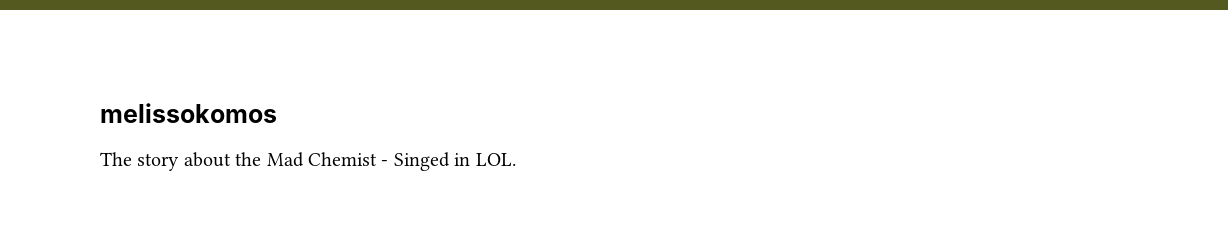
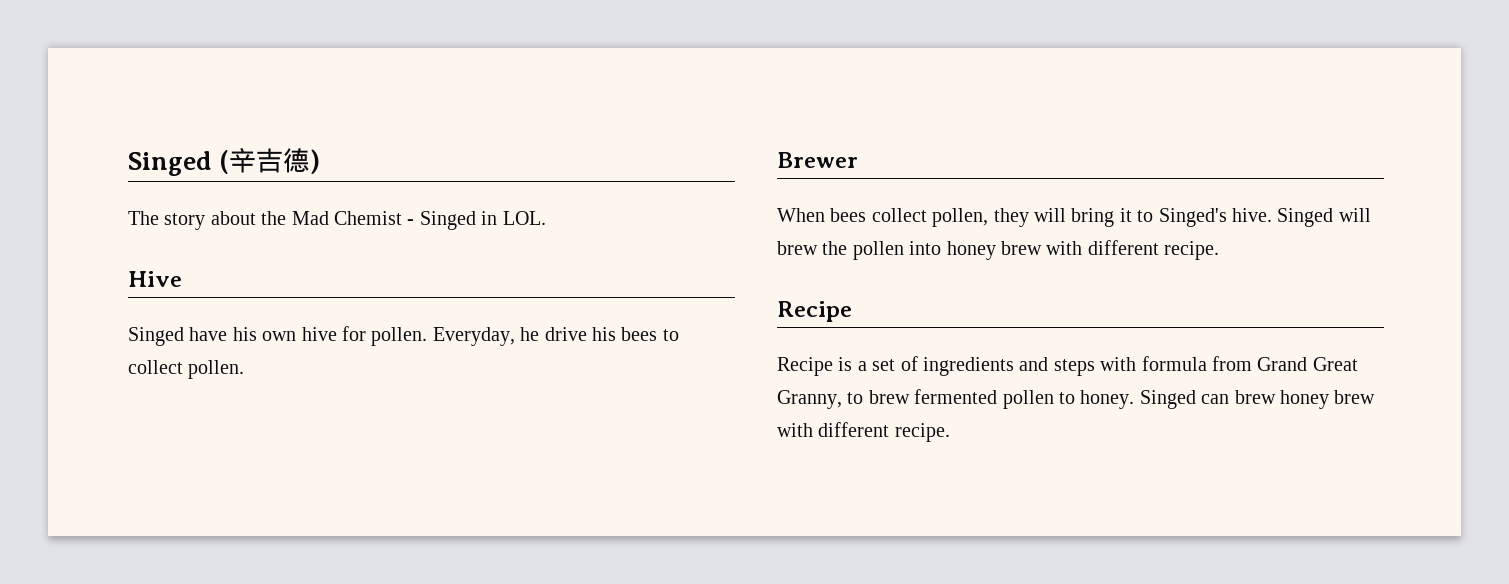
- melissokomos
+ Singed (辛吉德)
+ Hive
+ Singed have his own hive for pollen. Everyday, he drive his bees to collect pollen.
+ Brewer
+ When bees collect pollen, they will bring it to Singed's hive. Singed will brew the pollen into honey brew with different recipe.
+ Recipe
+ Recipe is a set of ingredients and steps with formula from Grand Great Granny, to brew fermented pollen to honey. Singed can brew honey brew with different recipe.

